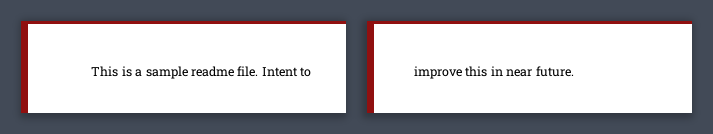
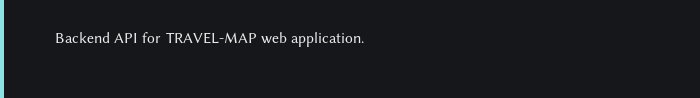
- This is a sample readme file. Intent to improve this in near future.
+ Backend API for TRAVEL-MAP web application.

